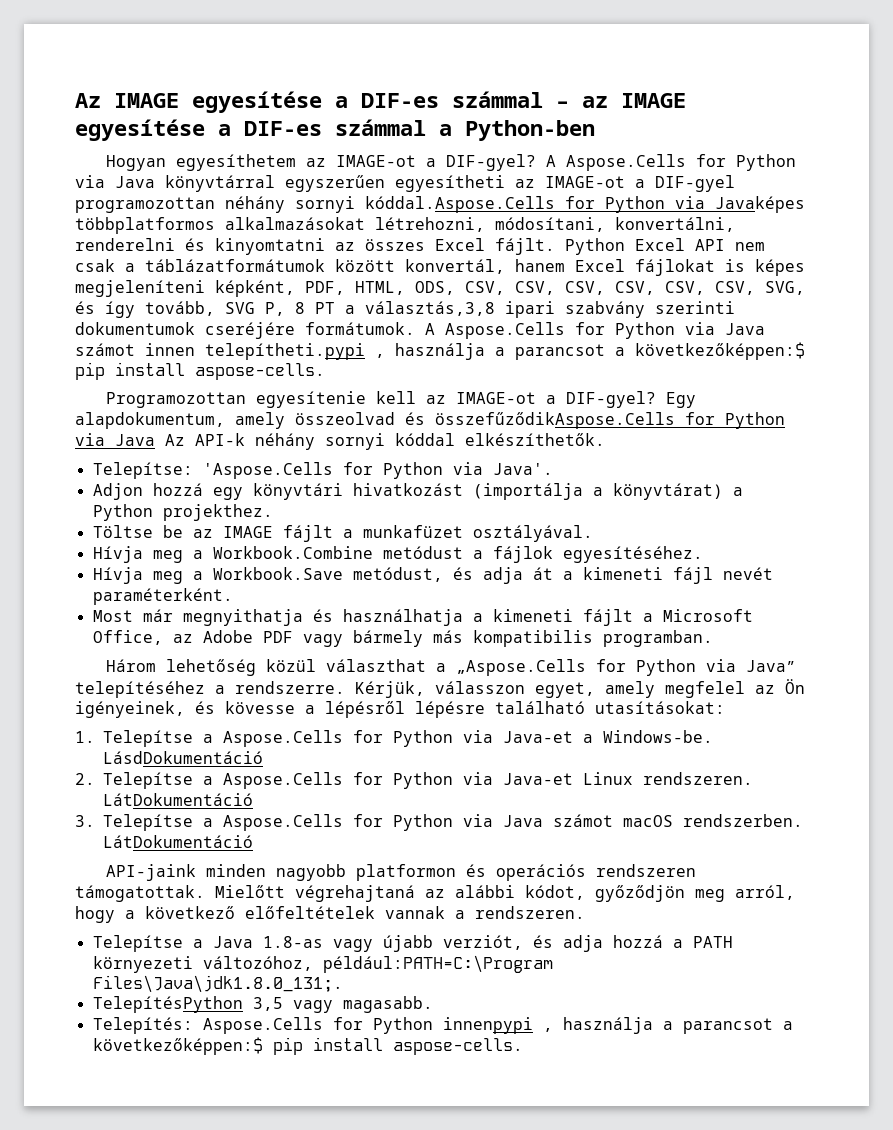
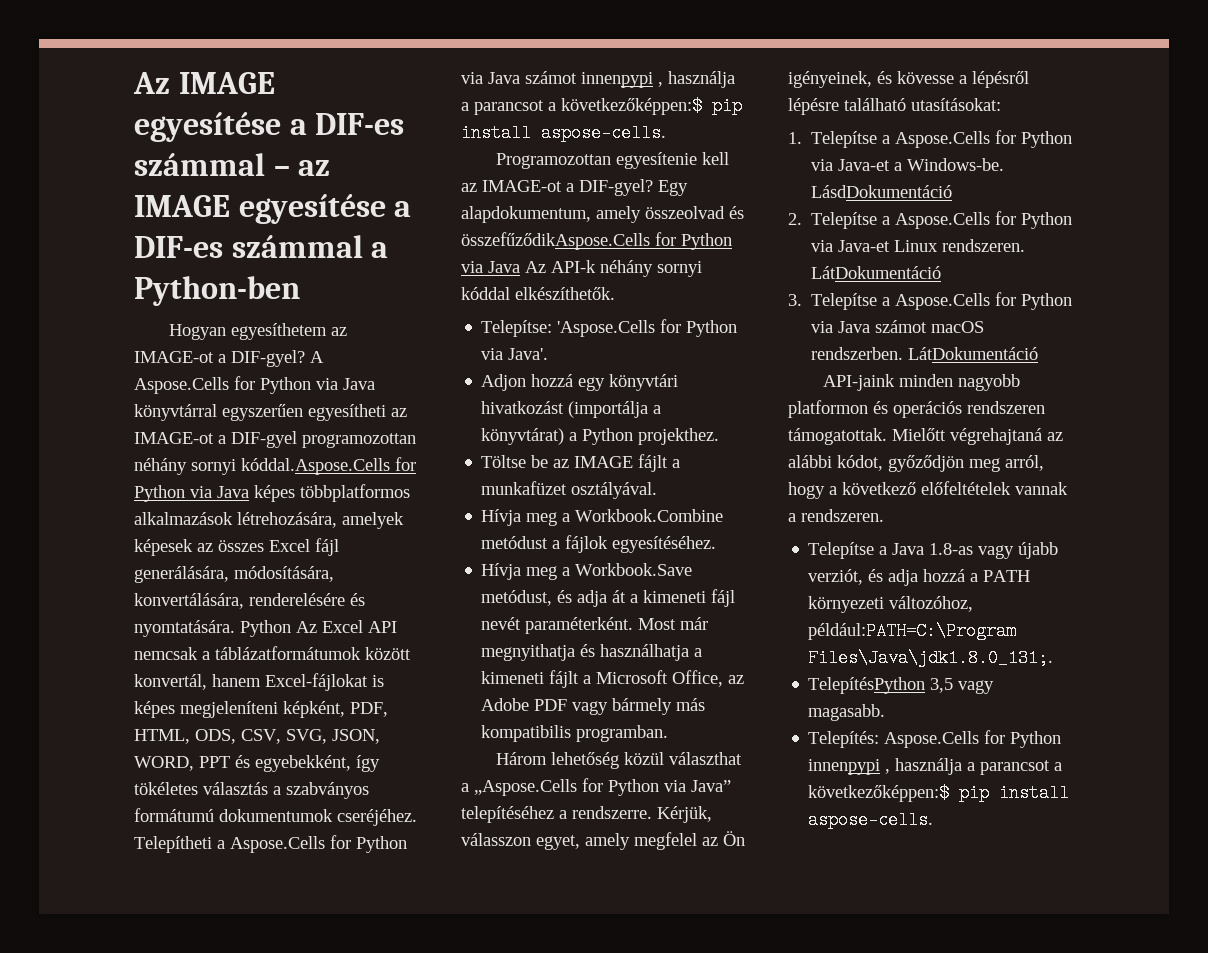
- A Aspose.Cells for Python via Java könyvtárral egyszerűen egyesítheti az IMAGE-ot a DIF-gyel programozottan néhány sornyi kóddal.Aspose.Cells for Python via Javaképes többplatformos alkalmazásokat létrehozni, módosítani, konvertálni, renderelni és kinyomtatni az összes Excel fájlt. Python Excel API nem csak a táblázatformátumok között konvertál, hanem Excel fájlokat is képes megjeleníteni képként, PDF, HTML, ODS, CSV, CSV, CSV, CSV, CSV, CSV, SVG, és így tovább, SVG P, 8 PT a választás,3,8 ipari szabvány szerinti dokumentumok cseréjére formátumok. A Aspose.Cells for Python via Java számot innen telepítheti.pypi , használja a parancsot a következőképpen:$ pip install aspose-cells.
+ A Aspose.Cells for Python via Java könyvtárral egyszerűen egyesítheti az IMAGE-ot a DIF-gyel programozottan néhány sornyi kóddal.Aspose.Cells for Python via Java képes többplatformos alkalmazások létrehozására, amelyek képesek az összes Excel fájl generálására, módosítására, konvertálására, renderelésére és nyomtatására. Python Az Excel API nemcsak a táblázatformátumok között konvertál, hanem Excel-fájlokat is képes megjeleníteni képként, PDF, HTML, ODS, CSV, SVG, JSON, WORD, PPT és egyebekként, így tökéletes választás a szabványos formátumú dokumentumok cseréjéhez. Telepítheti a Aspose.Cells for Python via Java számot innenpypi , használja a parancsot a következőképpen:$ pip install aspose-cells.
- Hívja meg a Workbook.Save metódust, és adja át a kimeneti fájl nevét paraméterként.
- Most már megnyithatja és használhatja a kimeneti fájlt a Microsoft Office, az Adobe PDF vagy bármely más kompatibilis programban.
+ Hívja meg a Workbook.Save metódust, és adja át a kimeneti fájl nevét paraméterként. Most már megnyithatja és használhatja a kimeneti fájlt a Microsoft Office, az Adobe PDF vagy bármely más kompatibilis programban.

